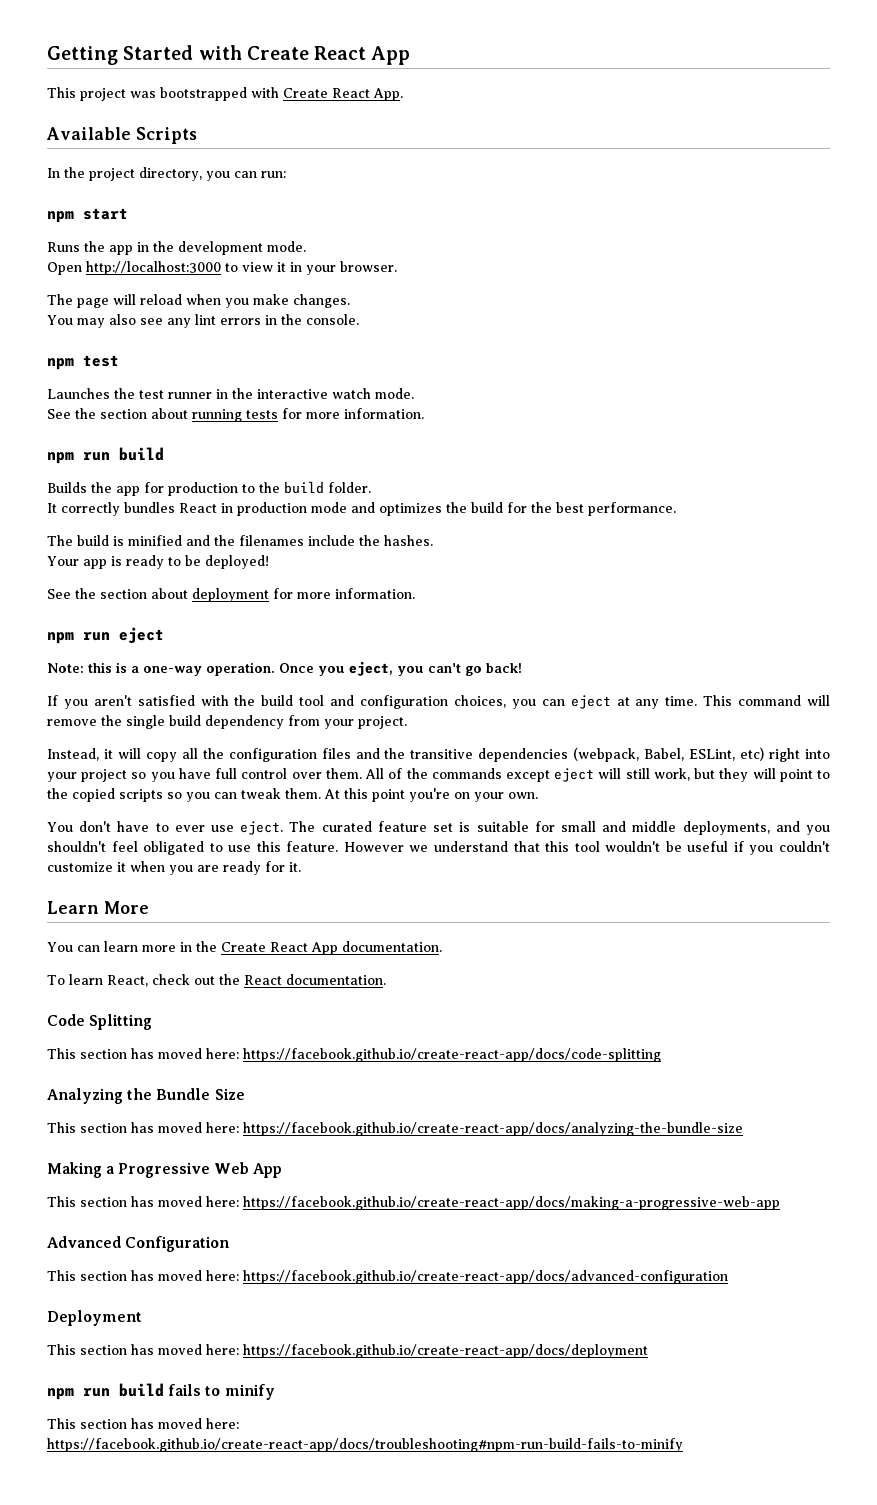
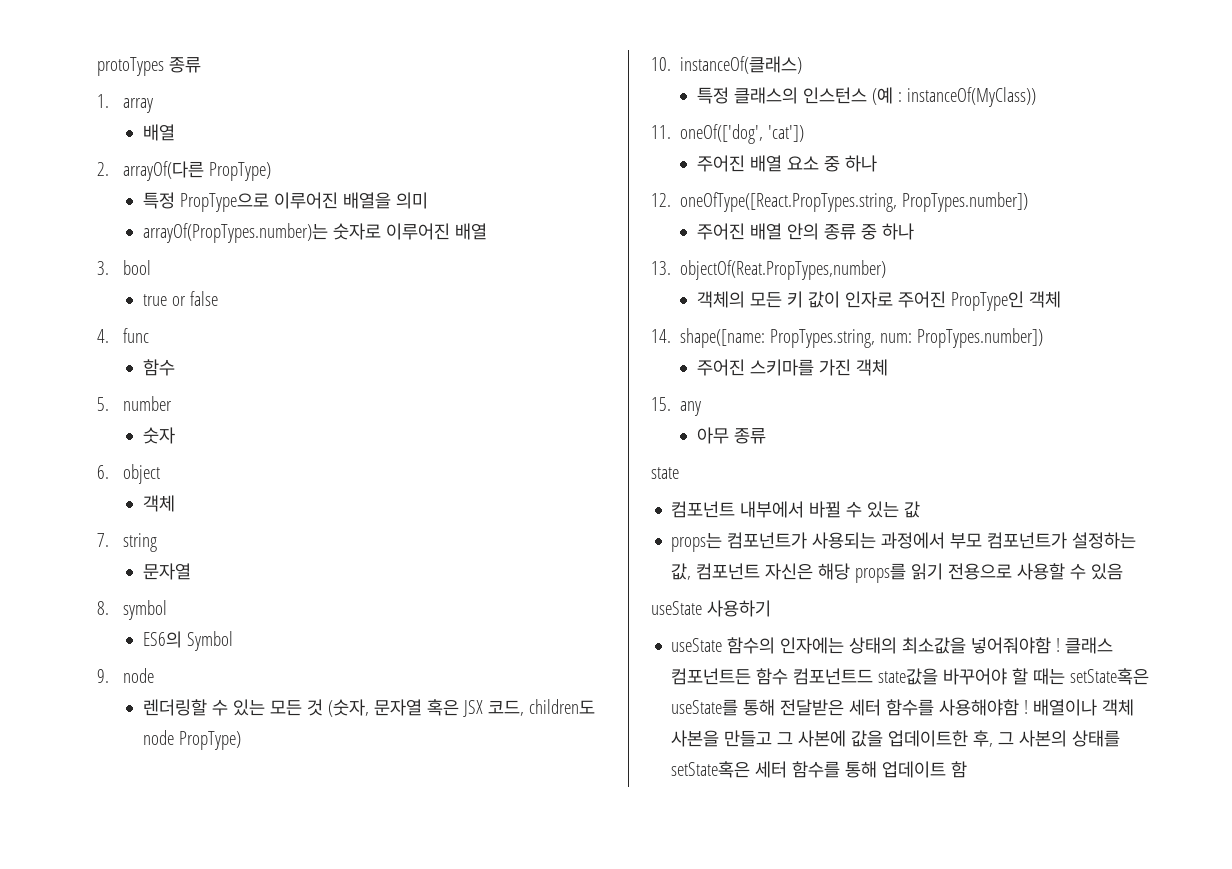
- Getting Started with Create React App
- This project was bootstrapped with Create React App.
- Available Scripts
- In the project directory, you can run:
- npm start
- Runs the app in the development mode.
- Open http://localhost:3000 to view it in your browser.
- The page will reload when you make changes.
- You may also see any lint errors in the console.
- npm test
- Launches the test runner in the interactive watch mode.
- See the section about running tests for more information.
- npm run build
- Builds the app for production to the build folder.
- It correctly bundles React in production mode and optimizes the build for the best performance.
- The build is minified and the filenames include the hashes.
- Your app is ready to be deployed!
- See the section about deployment for more information.
- npm run eject
- Note: this is a one-way operation. Once you eject, you can't go back!
- If you aren't satisfied with the build tool and configuration choices, you can eject at any time. This command will remove the single build dependency from your project.
- Instead, it will copy all the configuration files and the transitive dependencies (webpack, Babel, ESLint, etc) right into your project so you have full control over them. All of the commands except eject will still work, but they will point to the copied scripts so you can tweak them. At this point you're on your own.
- You don't have to ever use eject. The curated feature set is suitable for small and middle deployments, and you shouldn't feel obligated to use this feature. However we understand that this tool wouldn't be useful if you couldn't customize it when you are ready for it.
- Learn More
- You can learn more in the Create React App documentation.
- To learn React, check out the React documentation.
- Code Splitting
- This section has moved here: https://facebook.github.io/create-react-app/docs/code-splitting
- Analyzing the Bundle Size
- This section has moved here: https://facebook.github.io/create-react-app/docs/analyzing-the-bundle-size
- Making a Progressive Web App
- This section has moved here: https://facebook.github.io/create-react-app/docs/making-a-progressive-web-app
- Advanced Configuration
- This section has moved here: https://facebook.github.io/create-react-app/docs/advanced-configuration
- Deployment
- This section has moved here: https://facebook.github.io/create-react-app/docs/deployment
- npm run build fails to minify
- This section has moved here: https://facebook.github.io/create-react-app/docs/troubleshooting#npm-run-build-fails-to-minify
+ protoTypes 종류
+ 1. array
+ 배열
+ 2. arrayOf(다른 PropType)
+ 특정 PropType으로 이루어진 배열을 의미
+ arrayOf(PropTypes.number)는 숫자로 이루어진 배열
+ 3. bool
+ true or false
+ 4. func
+ 함수
+ 5. number
+ 숫자
+ 6. object
+ 객체
+ 7. string
+ 문자열
+ 8. symbol
+ ES6의 Symbol
+ 9. node
+ 렌더링할 수 있는 모든 것 (숫자, 문자열 혹은 JSX 코드, children도 node PropType)
+ 10. instanceOf(클래스)
+ 특정 클래스의 인스턴스 (예 : instanceOf(MyClass))
+ 11. oneOf(['dog', 'cat'])
+ 주어진 배열 요소 중 하나
+ 12. oneOfType([React.PropTypes.string, PropTypes.number])
+ 주어진 배열 안의 종류 중 하나
+ 13. objectOf(Reat.PropTypes,number)
+ 객체의 모든 키 값이 인자로 주어진 PropType인 객체
+ 14. shape([name: PropTypes.string, num: PropTypes.number])
+ 주어진 스키마를 가진 객체
+ 15. any
+ 아무 종류
+ state
+ 컴포넌트 내부에서 바뀔 수 있는 값
+ props는 컴포넌트가 사용되는 과정에서 부모 컴포넌트가 설정하는 값, 컴포넌트 자신은 해당 props를 읽기 전용으로 사용할 수 있음
+ useState 사용하기
+ useState 함수의 인자에는 상태의 최소값을 넣어줘야함 ! 클래스 컴포넌트든 함수 컴포넌트드 state값을 바꾸어야 할 때는 setState혹은 useState를 통해 전달받은 세터 함수를 사용해야함 ! 배열이나 객체 사본을 만들고 그 사본에 값을 업데이트한 후, 그 사본의 상태를 setState혹은 세터 함수를 통해 업데이트 함

